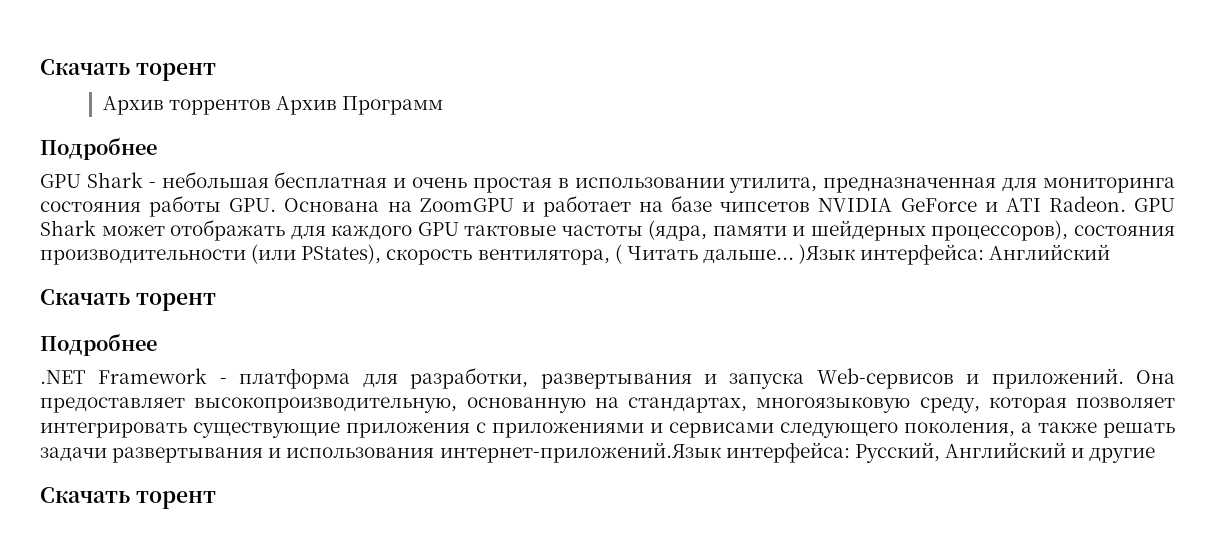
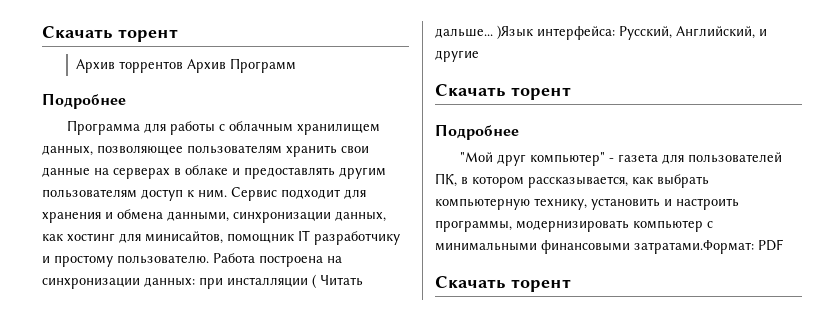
- GPU Shark - небольшая бесплатная и очень простая в использовании утилита, предназначенная для мониторинга состояния работы GPU. Основана на ZoomGPU и работает на базе чипсетов NVIDIA GeForce и ATI Radeon. GPU Shark может отображать для каждого GPU тактовые частоты (ядра, памяти и шейдерных процессоров), состояния производительности (или PStates), скорость вентилятора, ( Читать дальше... )Язык интерфейса: Английский
+ Программа для работы с облачным хранилищем данных, позволяющее пользователям хранить свои данные на серверах в облаке и предоставлять другим пользователям доступ к ним. Сервис подходит для хранения и обмена данными, синхронизации данных, как хостинг для минисайтов, помощник IT разработчику и простому пользователю. Работа построена на синхронизации данных: при инсталляции ( Читать дальше... )Язык интерфейса: Русский, Английский, и другие
- .NET Framework - платформа для разработки, развертывания и запуска Web-сервисов и приложений. Она предоставляет высокопроизводительную, основанную на стандартах, многоязыковую среду, которая позволяет интегрировать существующие приложения с приложениями и сервисами следующего поколения, а также решать задачи развертывания и использования интернет-приложений.Язык интерфейса: Русский, Английский и другие
+ "Мой друг компьютер" - газета для пользователей ПК, в котором рассказывается, как выбрать компьютерную технику, установить и настроить программы, модернизировать компьютер с минимальными финансовыми затратами.Формат: PDF

